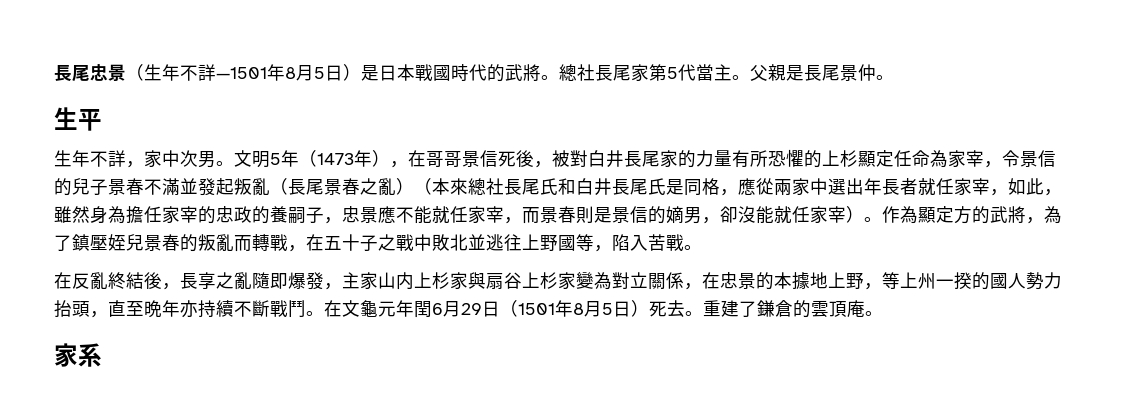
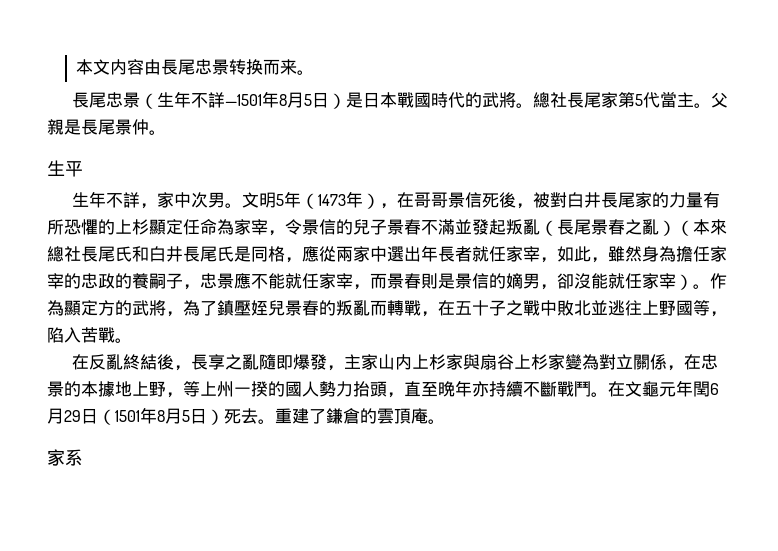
+ 本文内容由長尾忠景转换而来。

